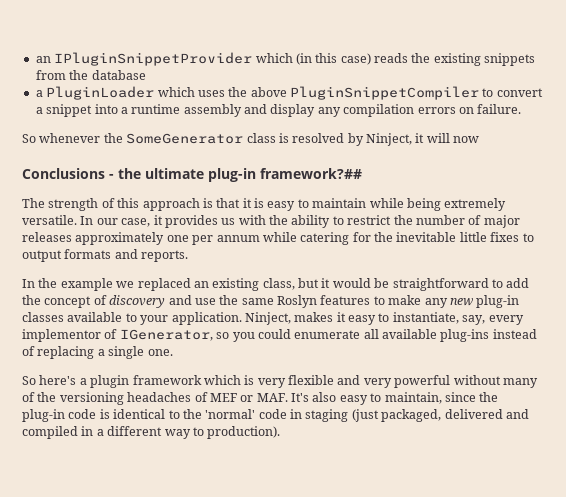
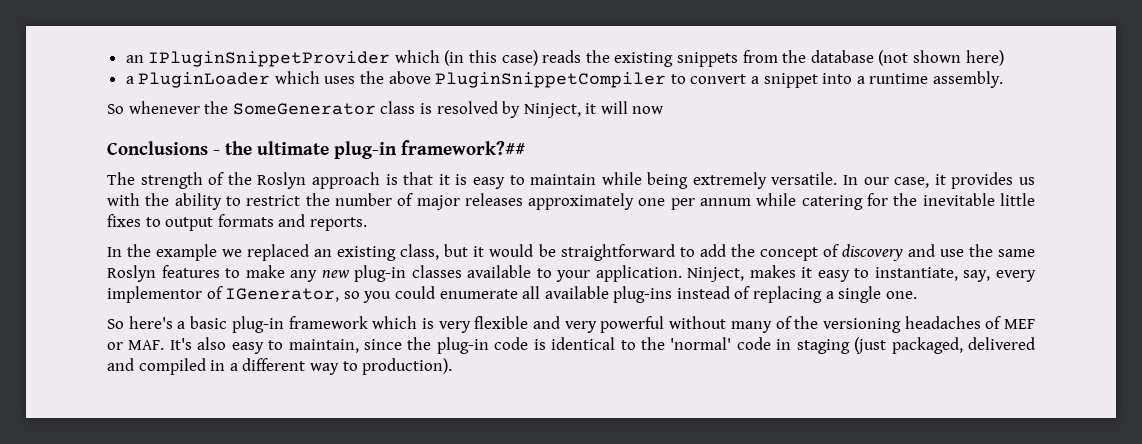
- an IPluginSnippetProvider which (in this case) reads the existing snippets from the database
+ an IPluginSnippetProvider which (in this case) reads the existing snippets from the database (not shown here)
- a PluginLoader which uses the above PluginSnippetCompiler to convert a snippet into a runtime assembly and display any compilation errors on failure.
+ a PluginLoader which uses the above PluginSnippetCompiler to convert a snippet into a runtime assembly.
- The strength of this approach is that it is easy to maintain while being extremely versatile.
+ The strength of the Roslyn approach is that it is easy to maintain while being extremely versatile.
- So here's a plugin framework which is very flexible and very powerful without many of the versioning headaches of MEF or MAF. It's also easy to maintain, since the plug-in code is identical to the 'normal' code in staging (just packaged, delivered and compiled in a different way to production).
+ So here's a basic plug-in framework which is very flexible and very powerful without many of the versioning headaches of MEF or MAF. It's also easy to maintain, since the plug-in code is identical to the 'normal' code in staging (just packaged, delivered and compiled in a different way to production).

